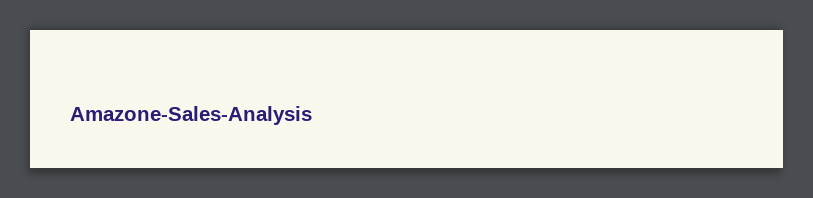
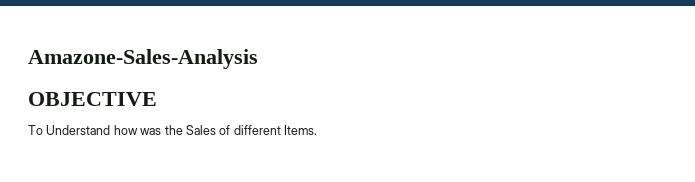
+ OBJECTIVE
+ To Understand how was the Sales of different Items.

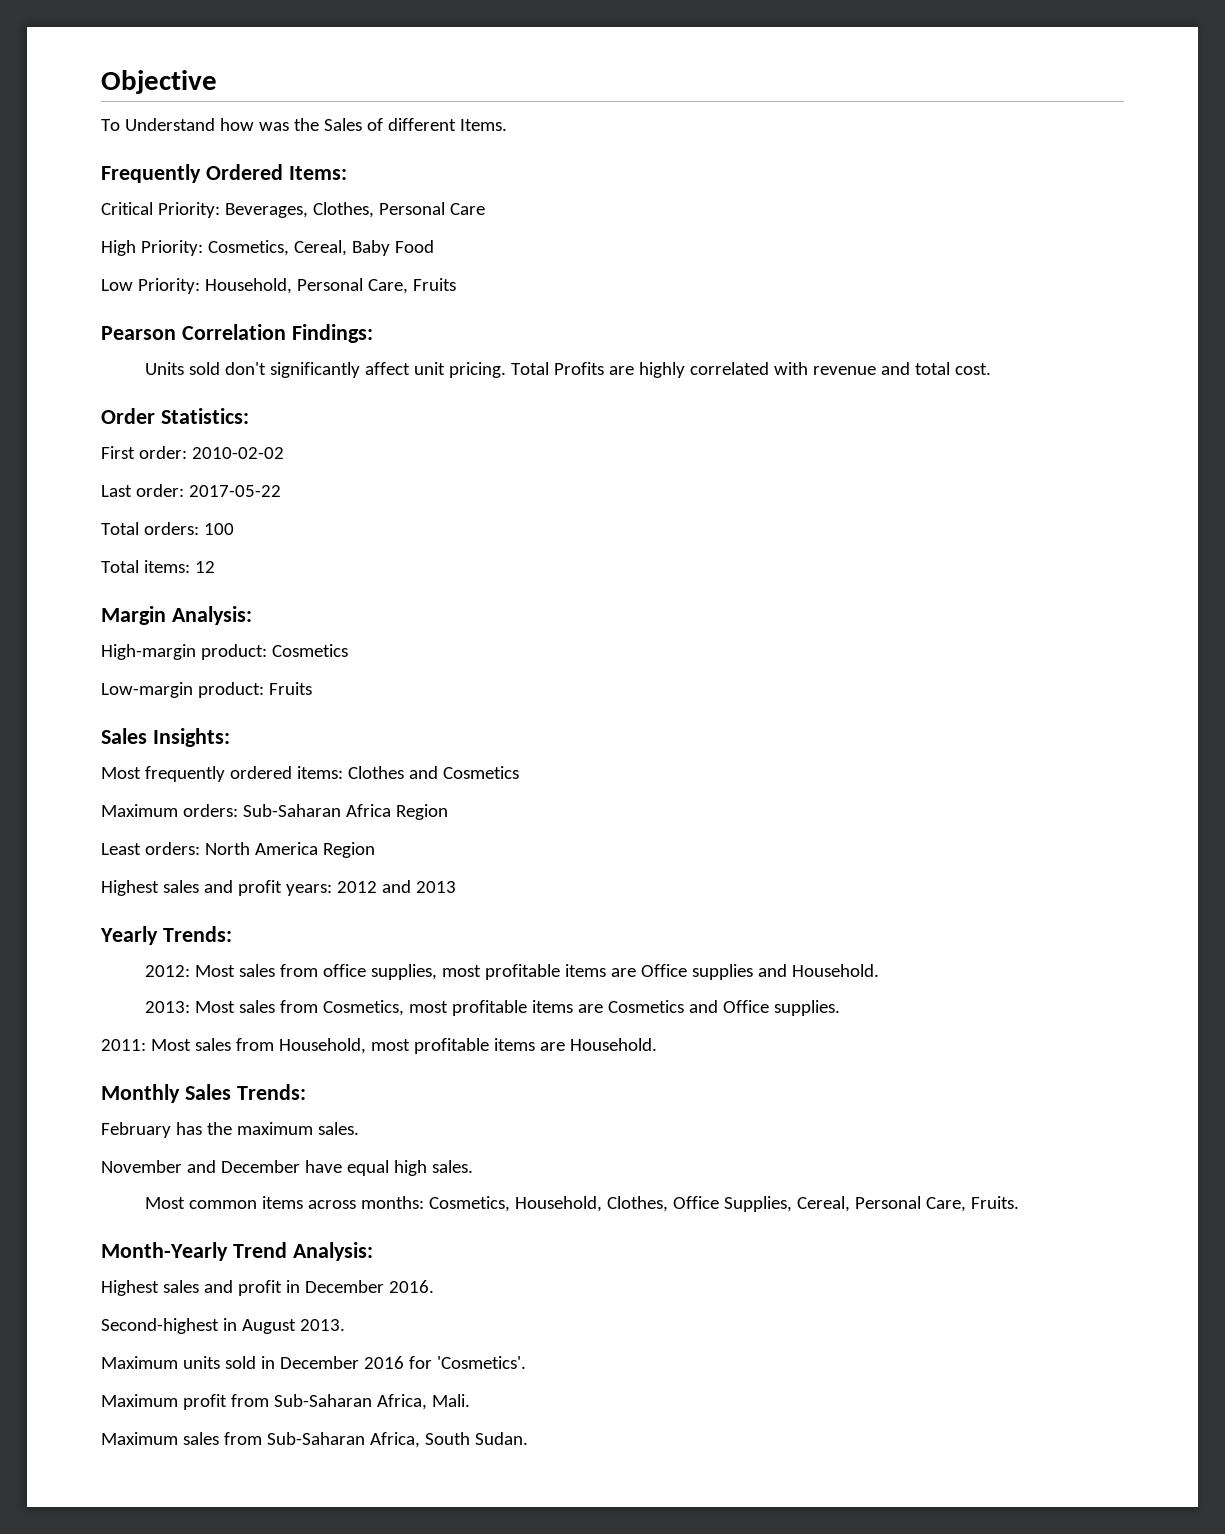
- Amazone-Sales-Analysis
- OBJECTIVE
+ Objective
+ Frequently Ordered Items:
+ Critical Priority: Beverages, Clothes, Personal Care
+ High Priority: Cosmetics, Cereal, Baby Food
+ Low Priority: Household, Personal Care, Fruits
+ Pearson Correlation Findings:
+ Units sold don't significantly affect unit pricing. Total Profits are highly correlated with revenue and total cost.
+ Order Statistics:
+ First order: 2010-02-02
+ Last order: 2017-05-22
+ Total orders: 100
+ Total items: 12
+ Margin Analysis:
+ High-margin product: Cosmetics
+ Low-margin product: Fruits
+ Sales Insights:
+ Most frequently ordered items: Clothes and Cosmetics
+ Maximum orders: Sub-Saharan Africa Region
+ Least orders: North America Region
+ Highest sales and profit years: 2012 and 2013
+ Yearly Trends:
+ 2012: Most sales from office supplies, most profitable items are Office supplies and Household.
+ 2013: Most sales from Cosmetics, most profitable items are Cosmetics and Office supplies.
+ 2011: Most sales from Household, most profitable items are Household.
+ Monthly Sales Trends:
+ February has the maximum sales.
+ November and December have equal high sales.
+ Most common items across months: Cosmetics, Household, Clothes, Office Supplies, Cereal, Personal Care, Fruits.
+ Month-Yearly Trend Analysis:
+ Highest sales and profit in December 2016.
+ Second-highest in August 2013.
+ Maximum units sold in December 2016 for 'Cosmetics'.
+ Maximum profit from Sub-Saharan Africa, Mali.
+ Maximum sales from Sub-Saharan Africa, South Sudan.

